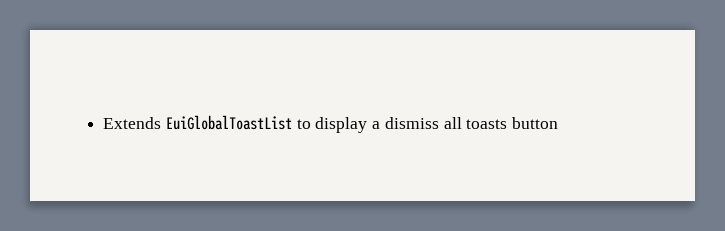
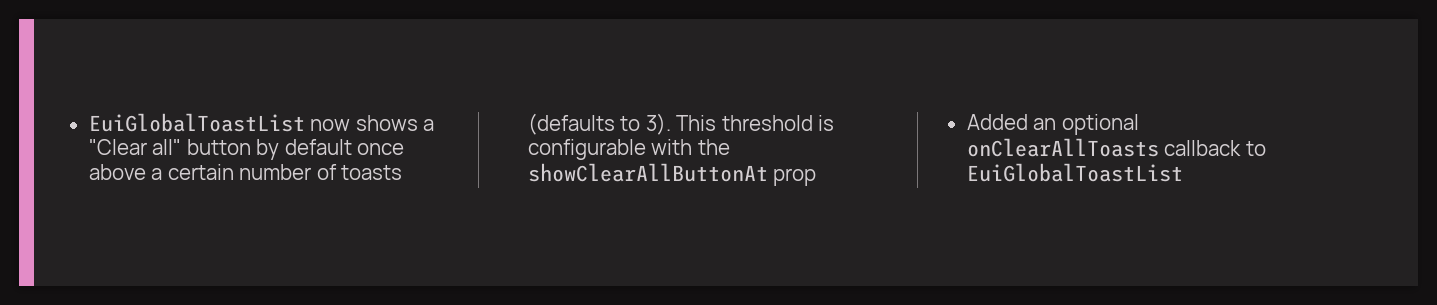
- Extends EuiGlobalToastList to display a dismiss all toasts button
+ EuiGlobalToastList now shows a "Clear all" button by default once above a certain number of toasts (defaults to 3). This threshold is configurable with the showClearAllButtonAt prop
+ Added an optional onClearAllToasts callback to EuiGlobalToastList

